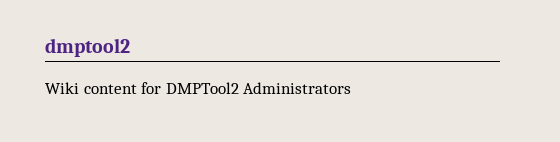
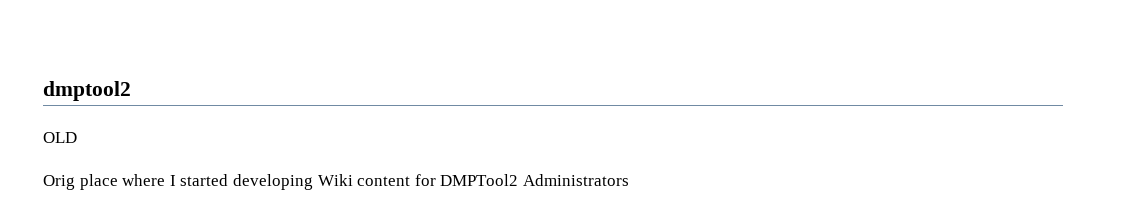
- Wiki content for DMPTool2 Administrators
+ OLD
+ Orig place where I started developing Wiki content for DMPTool2 Administrators

